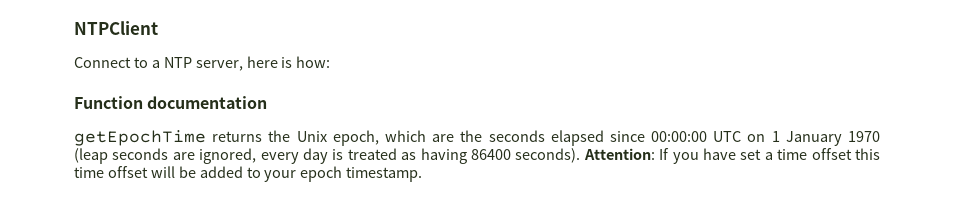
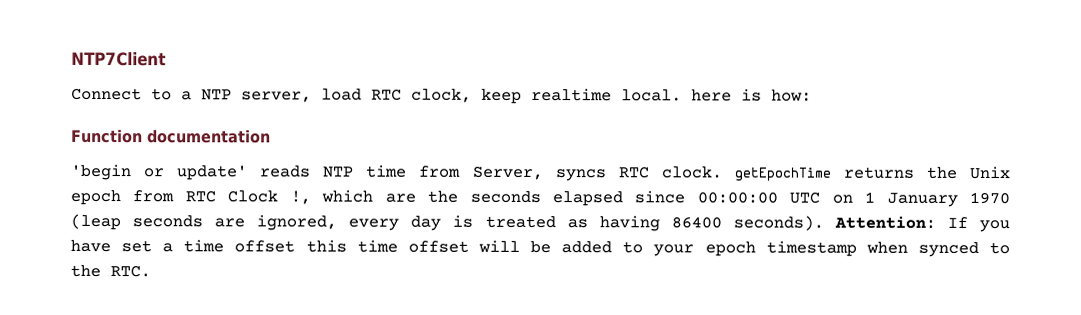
- NTPClient
+ NTP7Client
- Connect to a NTP server, here is how:
+ Connect to a NTP server, load RTC clock, keep realtime local. here is how:
- getEpochTime returns the Unix epoch, which are the seconds elapsed since 00:00:00 UTC on 1 January 1970 (leap seconds are ignored, every day is treated as having 86400 seconds).
+ 'begin or update' reads NTP time from Server, syncs RTC clock. getEpochTime returns the Unix epoch from RTC Clock !, which are the seconds elapsed since 00:00:00 UTC on 1 January 1970 (leap seconds are ignored, every day is treated as having 86400 seconds).
- Attention: If you have set a time offset this time offset will be added to your epoch timestamp.
+ Attention: If you have set a time offset this time offset will be added to your epoch timestamp when synced to the RTC.

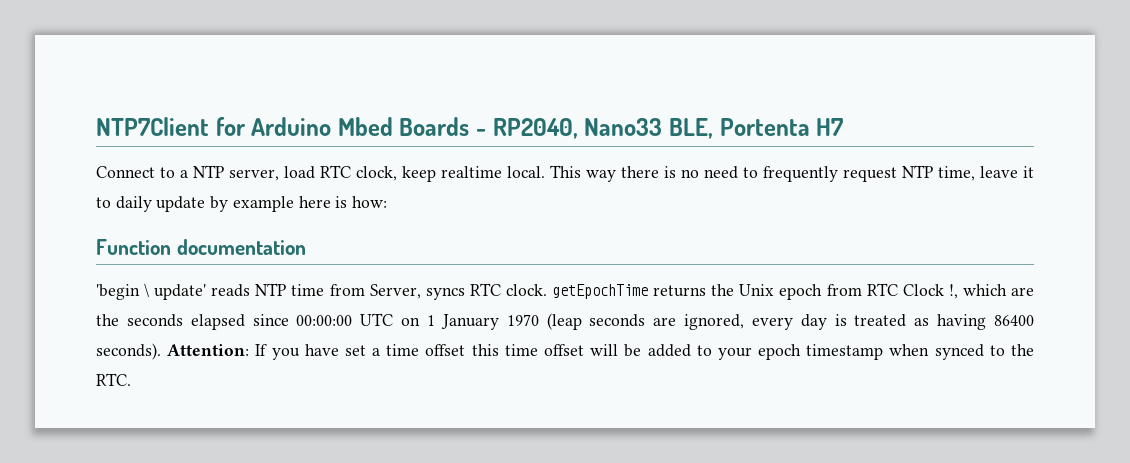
- NTP7Client
+ NTP7Client for Arduino Mbed Boards - RP2040, Nano33 BLE, Portenta H7
- Connect to a NTP server, load RTC clock, keep realtime local. here is how:
+ Connect to a NTP server, load RTC clock, keep realtime local. This way there is no need to frequently request NTP time, leave it to daily update by example here is how:
- 'begin or update' reads NTP time from Server, syncs RTC clock. getEpochTime returns the Unix epoch from RTC Clock !, which are the seconds elapsed since 00:00:00 UTC on 1 January 1970 (leap seconds are ignored, every day is treated as having 86400 seconds).
+ 'begin \ update' reads NTP time from Server, syncs RTC clock. getEpochTime returns the Unix epoch from RTC Clock !, which are the seconds elapsed since 00:00:00 UTC on 1 January 1970 (leap seconds are ignored, every day is treated as having 86400 seconds).

